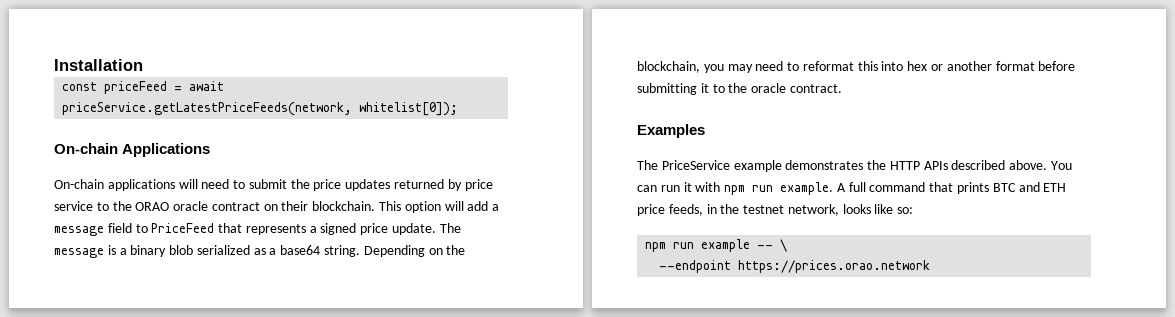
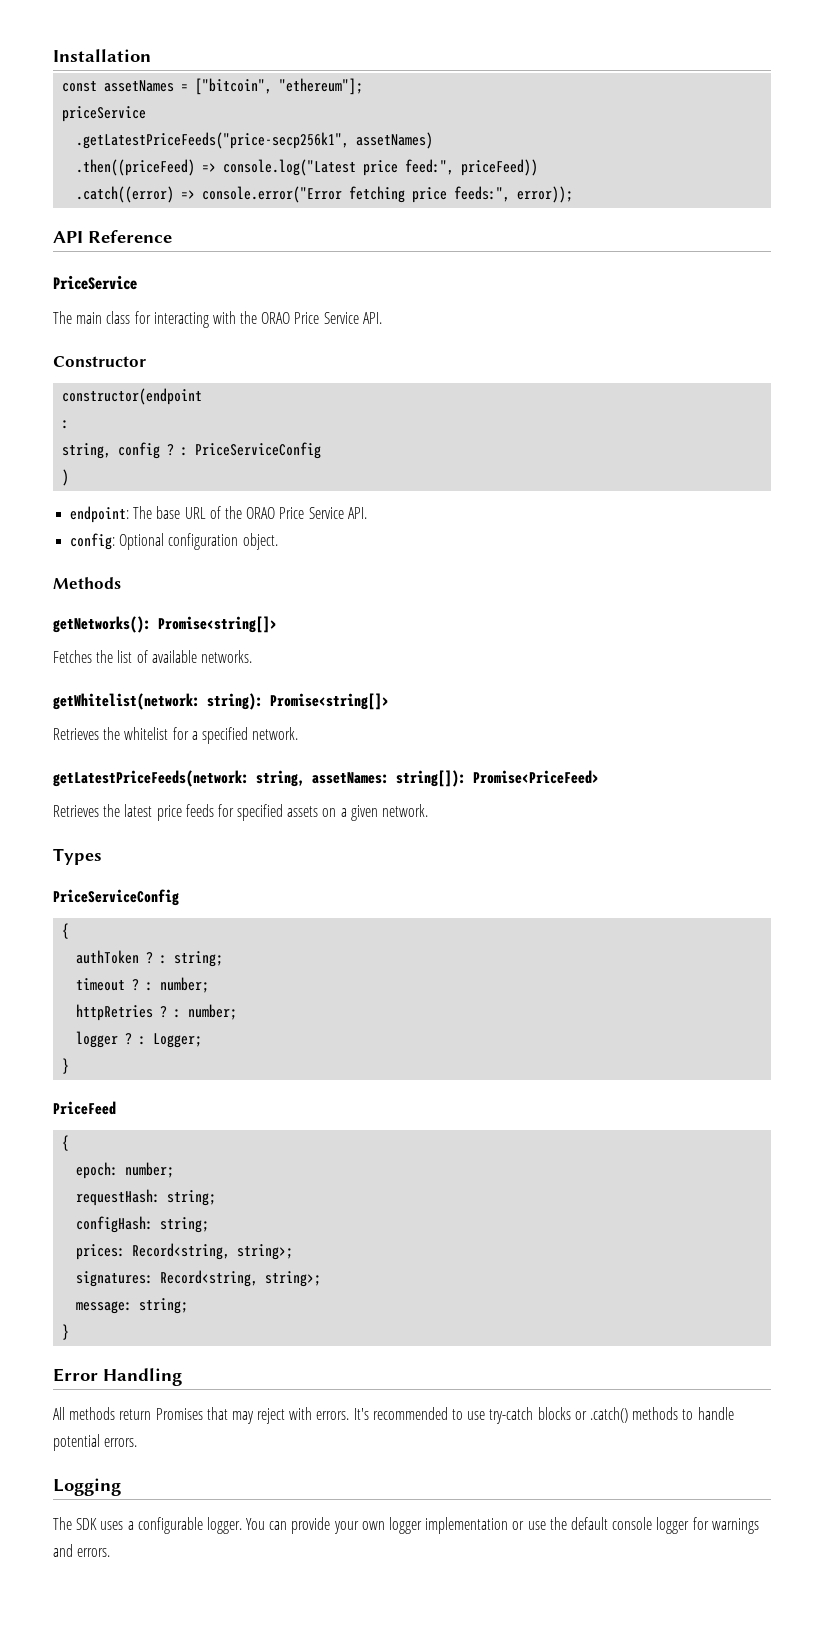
- const priceFeed = await priceService.getLatestPriceFeeds(network, whitelist[0]);
- On-chain Applications
- On-chain applications will need to submit the price updates returned by price service to the ORAO oracle contract on their blockchain. This option will add a message field to PriceFeed that represents a signed price update. The message is a binary blob serialized as a base64 string. Depending on the blockchain, you may need to reformat this into hex or another format before submitting it to the oracle contract.
- Examples
- The PriceService example demonstrates the HTTP APIs described above. You can run it with npm run example. A full command that prints BTC and ETH price feeds, in the testnet network, looks like so:
- npm run example -- \
- --endpoint https://prices.orao.network
+ const assetNames = ["bitcoin", "ethereum"];
+ priceService
+ .getLatestPriceFeeds("price-secp256k1", assetNames)
+ .then((priceFeed) => console.log("Latest price feed:", priceFeed))
+ .catch((error) => console.error("Error fetching price feeds:", error));
+ API Reference
+ PriceService
+ The main class for interacting with the ORAO Price Service API.
+ Constructor
+ constructor(endpoint
+ :
+ string, config ? : PriceServiceConfig
+ )
+ endpoint: The base URL of the ORAO Price Service API.
+ config: Optional configuration object.
+ Methods
+ getNetworks(): Promise<string[]>
+ Fetches the list of available networks.
+ getWhitelist(network: string): Promise<string[]>
+ Retrieves the whitelist for a specified network.
+ getLatestPriceFeeds(network: string, assetNames: string[]): Promise<PriceFeed>
+ Retrieves the latest price feeds for specified assets on a given network.
+ Types
+ PriceServiceConfig
+ {
+ authToken ? : string;
+ timeout ? : number;
+ httpRetries ? : number;
+ logger ? : Logger;
+ }
+ PriceFeed
+ {
+ epoch: number;
+ requestHash: string;
+ configHash: string;
+ prices: Record<string, string>;
+ signatures: Record<string, string>;
+ message: string;
+ }
+ Error Handling
+ All methods return Promises that may reject with errors. It's recommended to use try-catch blocks or .catch() methods to handle potential errors.
+ Logging
+ The SDK uses a configurable logger. You can provide your own logger implementation or use the default console logger for warnings and errors.

